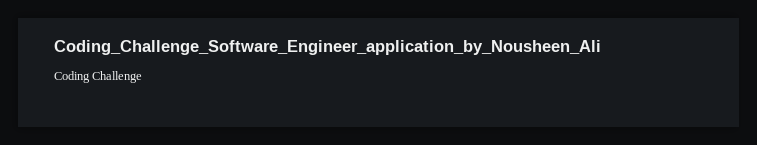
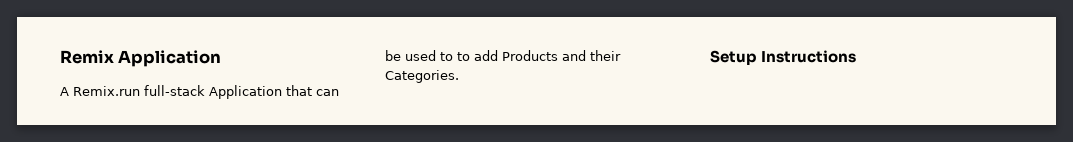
- Coding_Challenge_Software_Engineer_application_by_Nousheen_Ali
- Coding Challenge
+ Remix Application
+ A Remix.run full-stack Application that can be used to to add Products and their Categories.
+ Setup Instructions

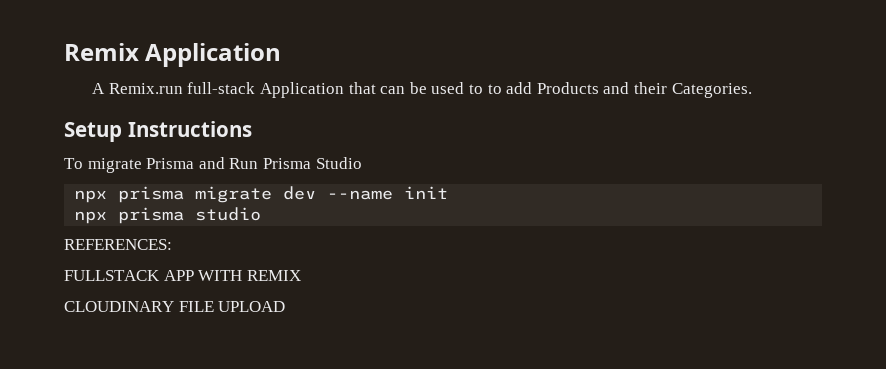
+ To migrate Prisma and Run Prisma Studio
+ npx prisma migrate dev --name init
+ npx prisma studio
+ REFERENCES:
+ FULLSTACK APP WITH REMIX
+ CLOUDINARY FILE UPLOAD

